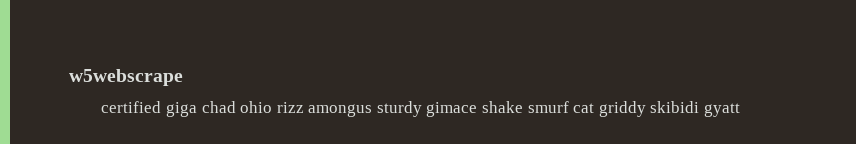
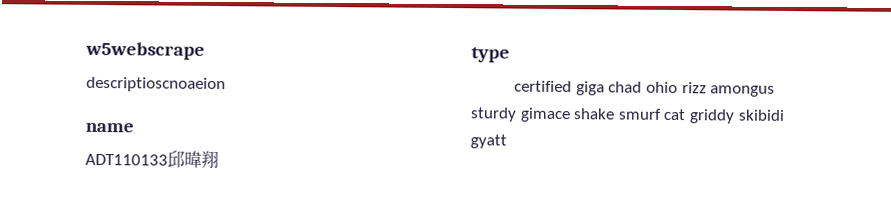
+ descriptioscnoaeion
+ name
+ ADT110133邱暐翔
+ type

